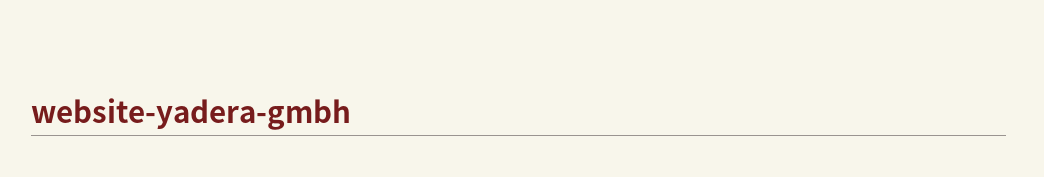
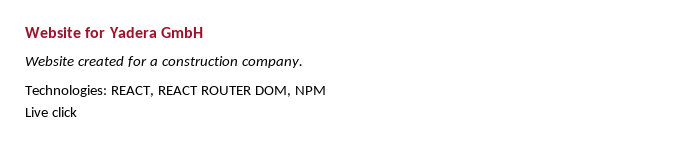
- website-yadera-gmbh
+ Website for Yadera GmbH
+ Website created for a construction company.
+ Technologies: REACT, REACT ROUTER DOM, NPM
+ Live click

